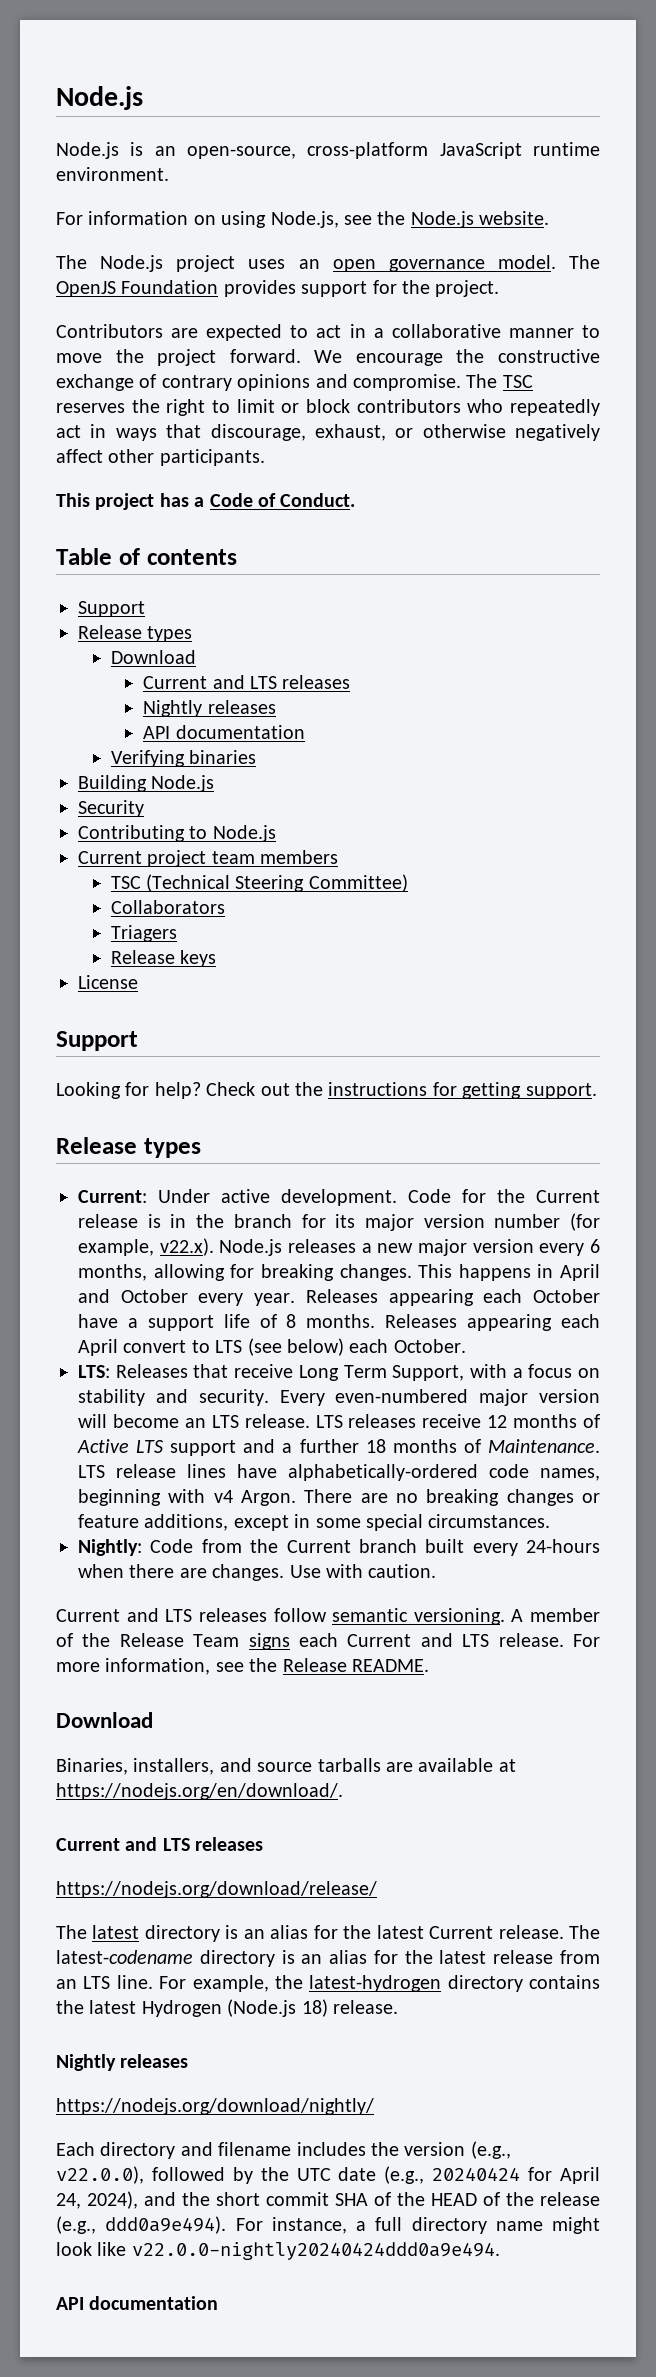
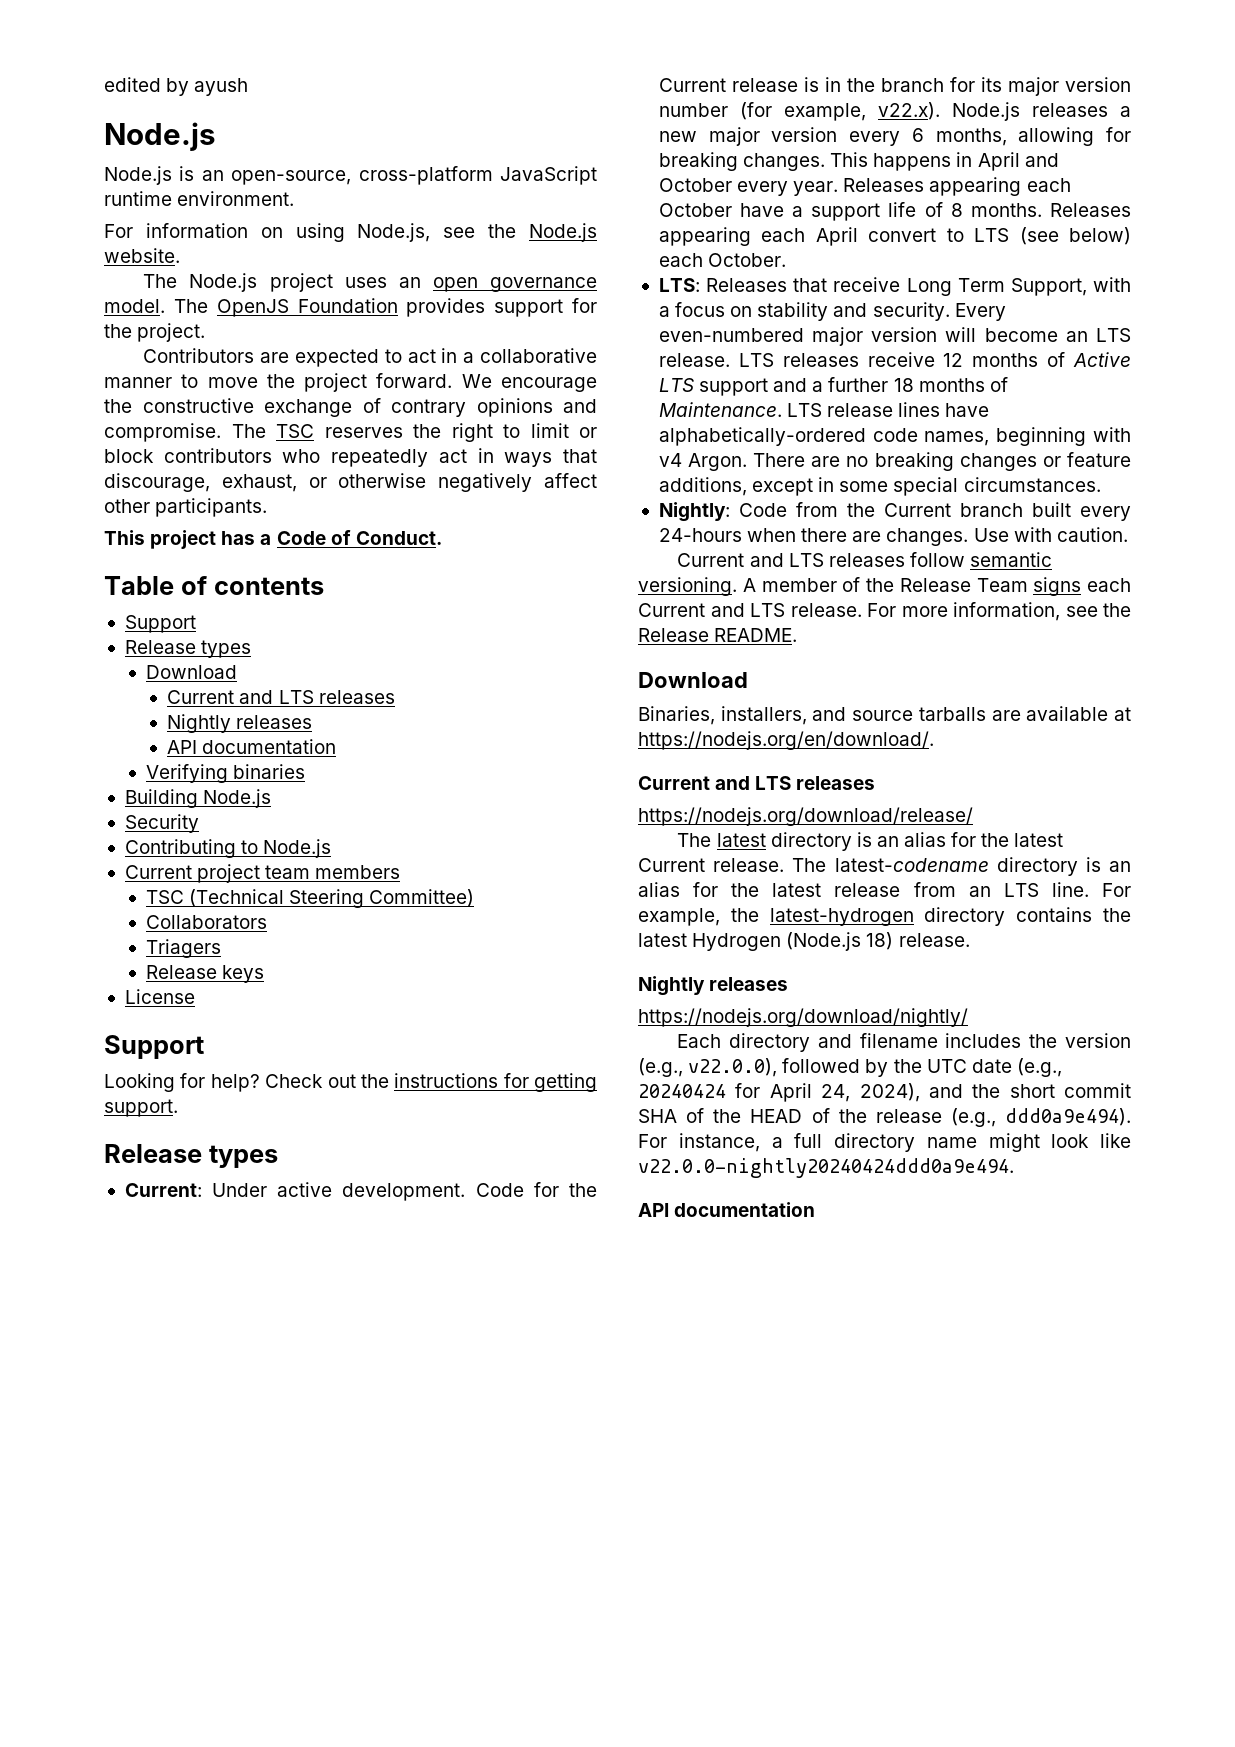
+ edited by ayush

